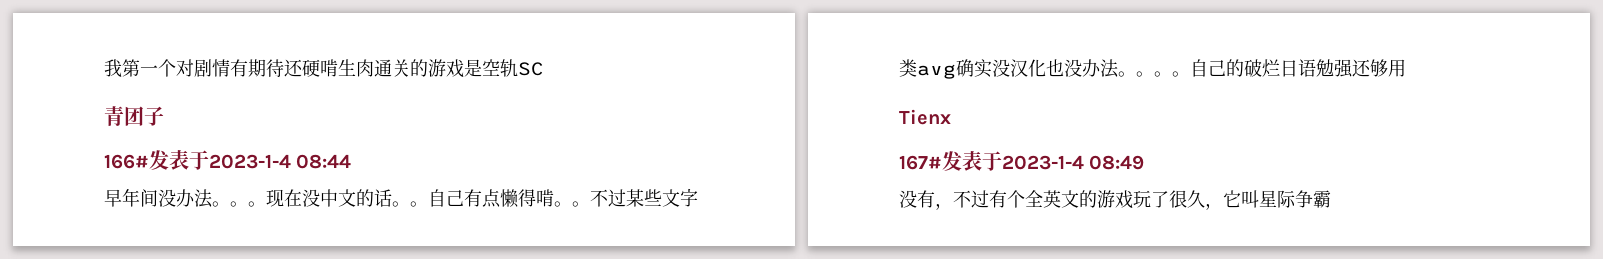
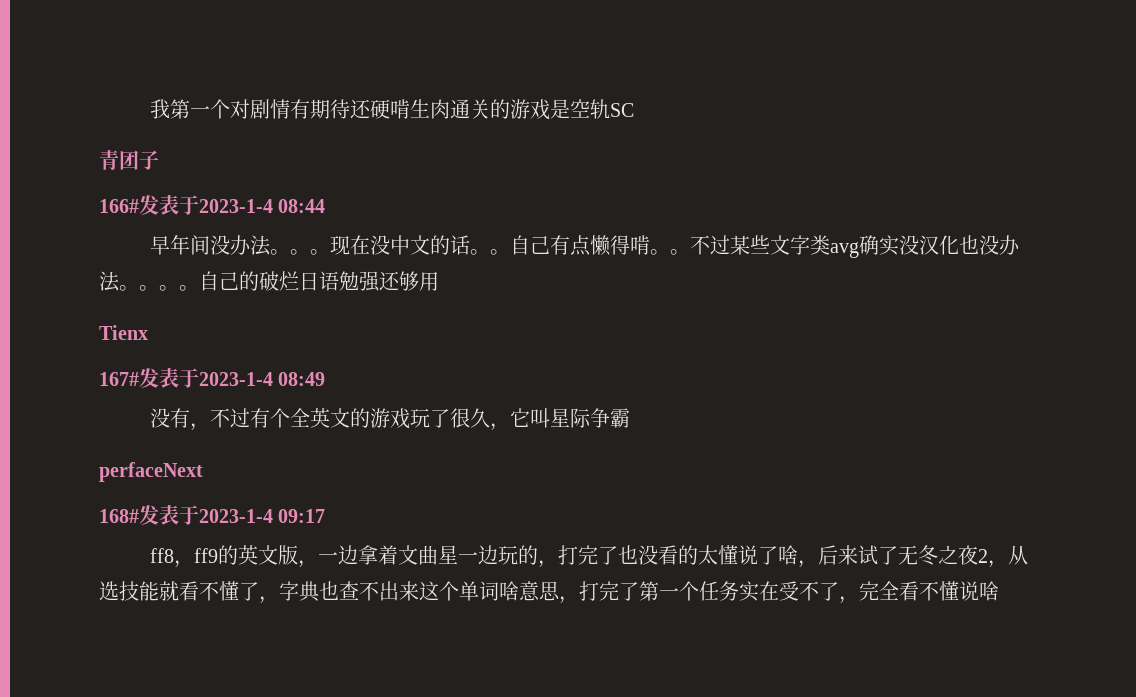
+ perfaceNext
+ 168#发表于2023-1-4 09:17
+ ff8，ff9的英文版，一边拿着文曲星一边玩的，打完了也没看的太懂说了啥，后来试了无冬之夜2，从选技能就看不懂了，字典也查不出来这个单词啥意思，打完了第一个任务实在受不了，完全看不懂说啥

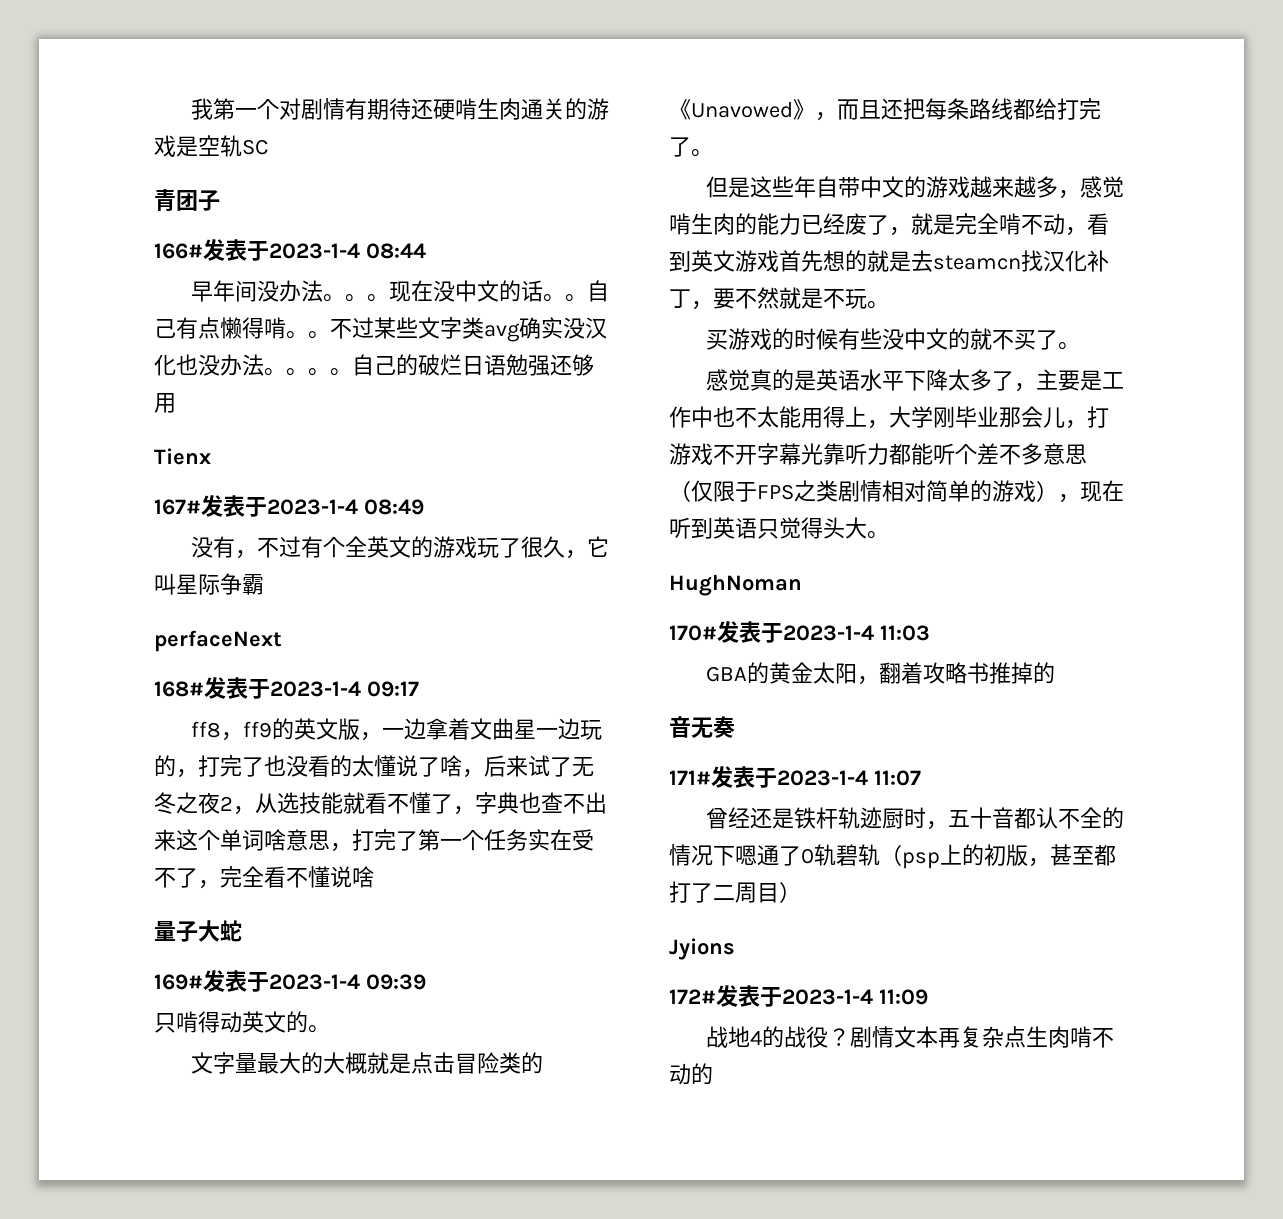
+ 量子大蛇
+ 169#发表于2023-1-4 09:39
+ 只啃得动英文的。
+ 文字量最大的大概就是点击冒险类的《Unavowed》，而且还把每条路线都给打完了。
+ 但是这些年自带中文的游戏越来越多，感觉啃生肉的能力已经废了，就是完全啃不动，看到英文游戏首先想的就是去steamcn找汉化补丁，要不然就是不玩。
+ 买游戏的时候有些没中文的就不买了。
+ 感觉真的是英语水平下降太多了，主要是工作中也不太能用得上，大学刚毕业那会儿，打游戏不开字幕光靠听力都能听个差不多意思（仅限于FPS之类剧情相对简单的游戏），现在听到英语只觉得头大。
+ HughNoman
+ 170#发表于2023-1-4 11:03
+ GBA的黄金太阳，翻着攻略书推掉的
+ 音无奏
+ 171#发表于2023-1-4 11:07
+ 曾经还是铁杆轨迹厨时，五十音都认不全的情况下嗯通了0轨碧轨（psp上的初版，甚至都打了二周目）
+ Jyions
+ 172#发表于2023-1-4 11:09
+ 战地4的战役？剧情文本再复杂点生肉啃不动的

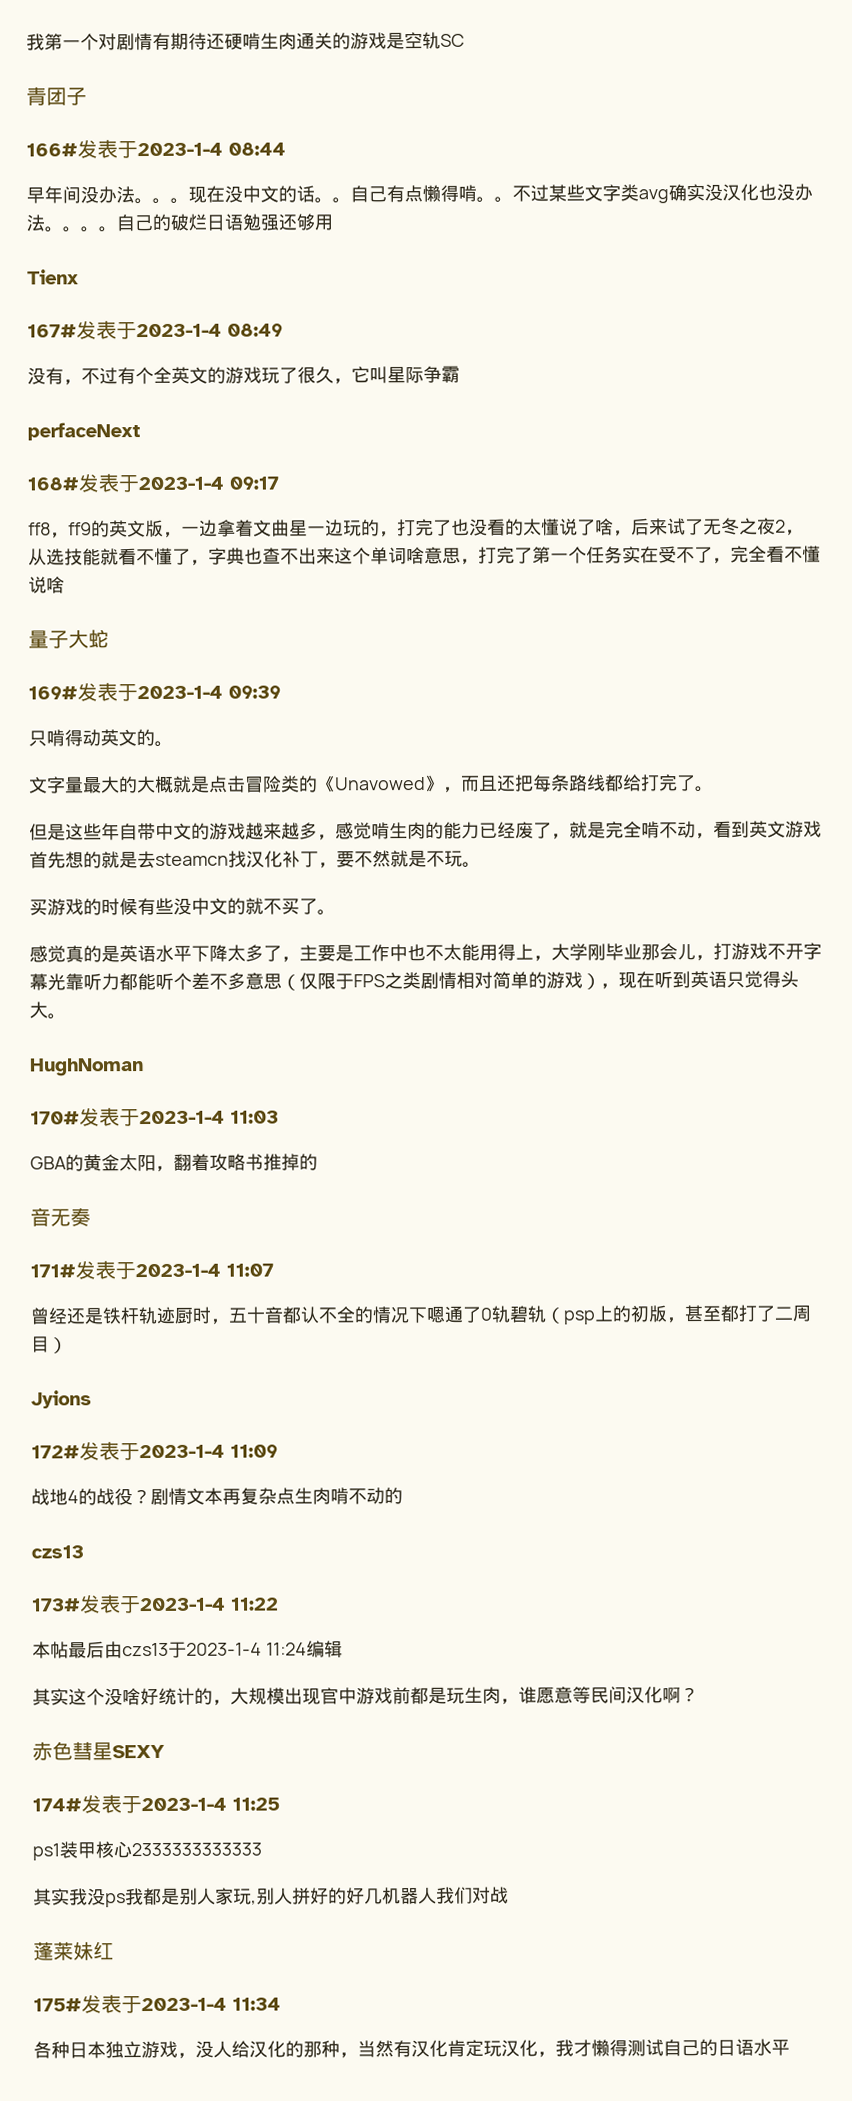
  剧情文本再复杂点生肉啃不动的
+ czs13
+ 173#发表于2023-1-4 11:22
+ 本帖最后由czs13于2023-1-4 11:24编辑
+ 其实这个没啥好统计的，大规模出现官中游戏前都是玩生肉，谁愿意等民间汉化啊？
+ 赤色彗星SEXY
+ 174#发表于2023-1-4 11:25
+ ps1装甲核心2333333333333
+ 其实我没ps我都是别人家玩,别人拼好的好几机器人我们对战
+ 蓬莱妹红
+ 175#发表于2023-1-4 11:34
+ 各种日本独立游戏，没人给汉化的那种，当然有汉化肯定玩汉化，我才懒得测试自己的日语水平

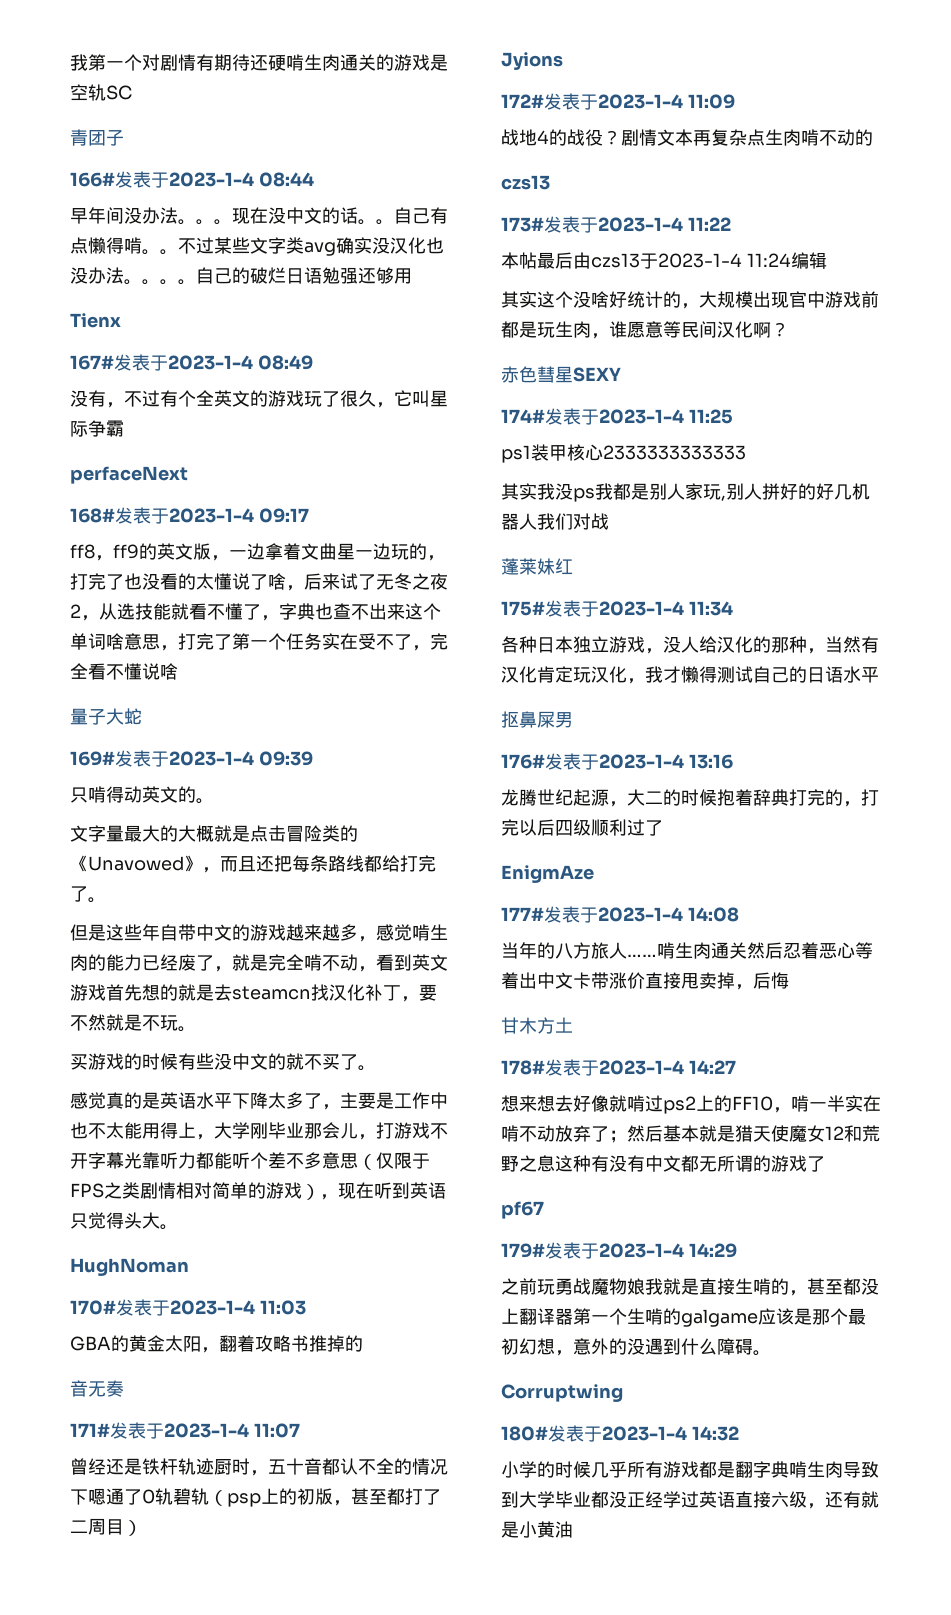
+ 抠鼻屎男
+ 176#发表于2023-1-4 13:16
+ 龙腾世纪起源，大二的时候抱着辞典打完的，打完以后四级顺利过了
+ EnigmAze
+ 177#发表于2023-1-4 14:08
+ 当年的八方旅人……啃生肉通关然后忍着恶心等着出中文卡带涨价直接甩卖掉，后悔
+ 甘木方土
+ 178#发表于2023-1-4 14:27
+ 想来想去好像就啃过ps2上的FF10，啃一半实在啃不动放弃了；然后基本就是猎天使魔女12和荒野之息这种有没有中文都无所谓的游戏了
+ pf67
+ 179#发表于2023-1-4 14:29
+ 之前玩勇战魔物娘我就是直接生啃的，甚至都没上翻译器第一个生啃的galgame应该是那个最初幻想，意外的没遇到什么障碍。
+ Corruptwing
+ 180#发表于2023-1-4 14:32
+ 小学的时候几乎所有游戏都是翻字典啃生肉导致到大学毕业都没正经学过英语直接六级，还有就是小黄油

